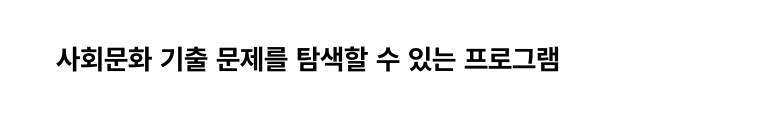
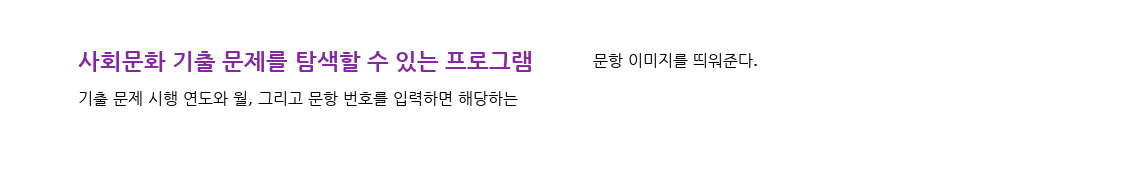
+ 기출 문제 시행 연도와 월, 그리고 문항 번호를 입력하면 해당하는 문항 이미지를 띄워준다.

